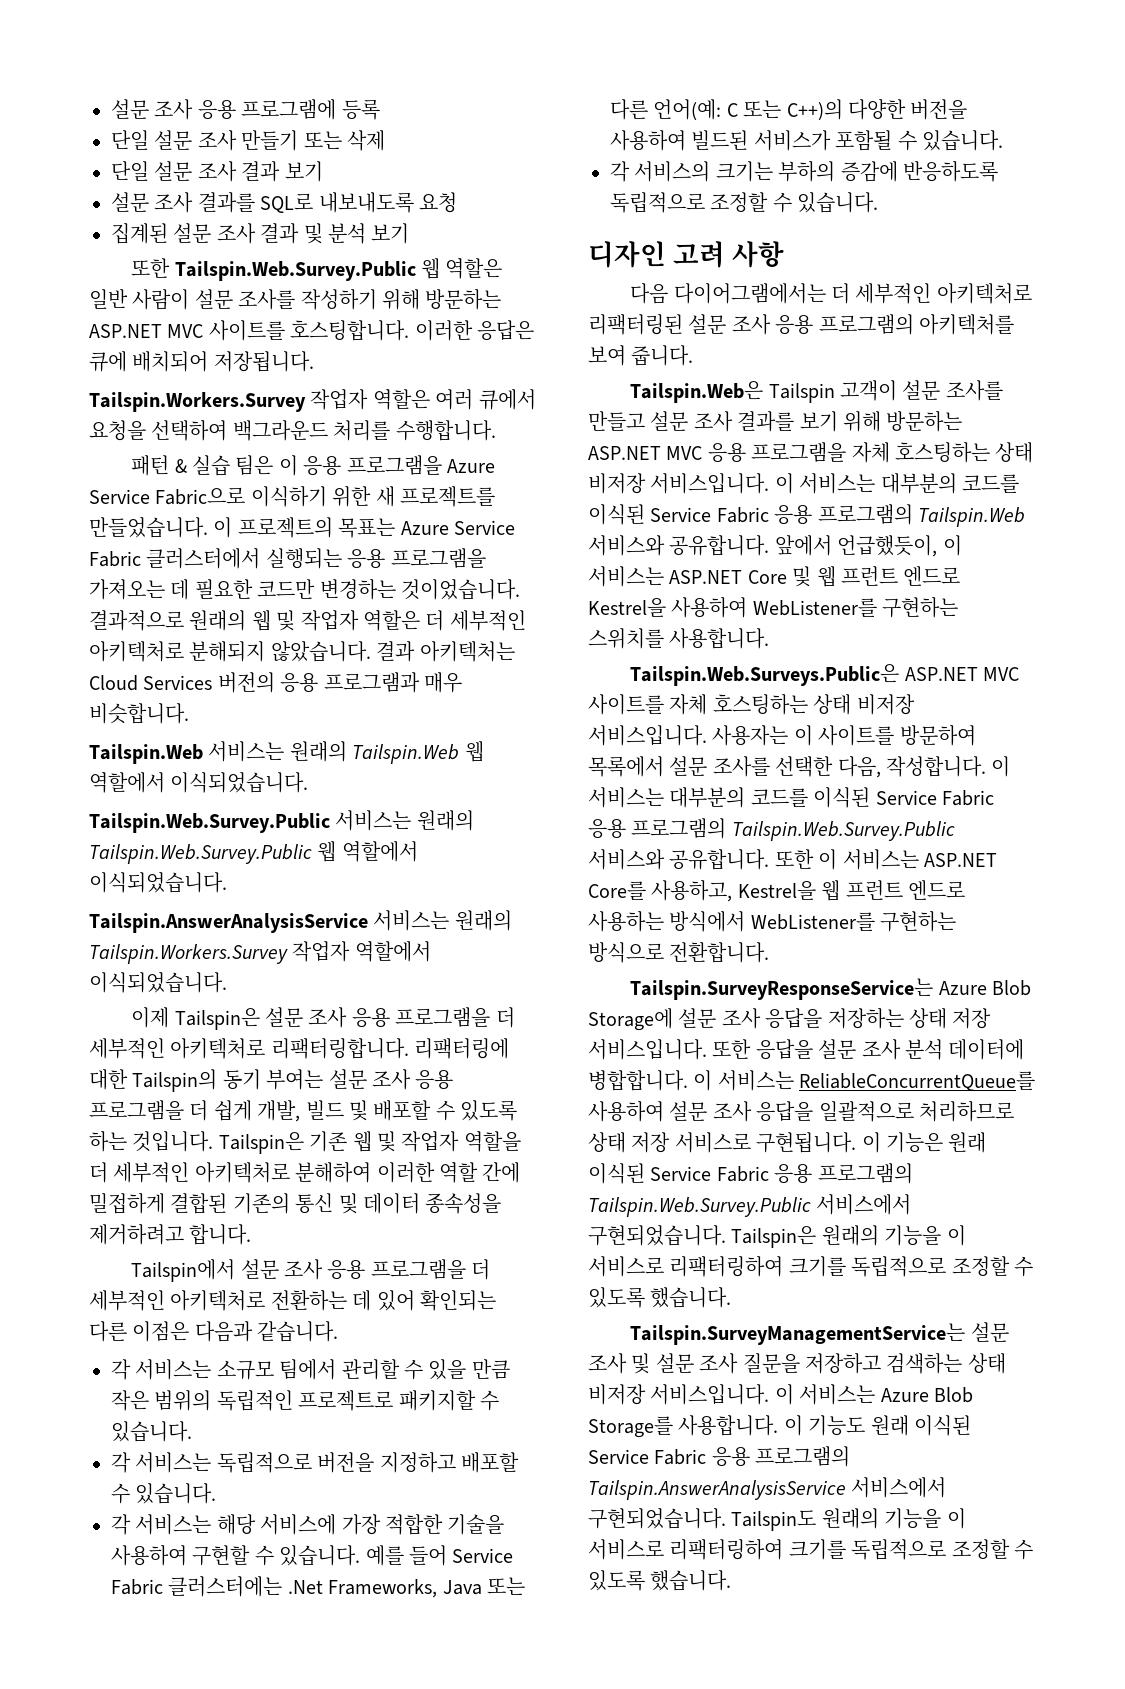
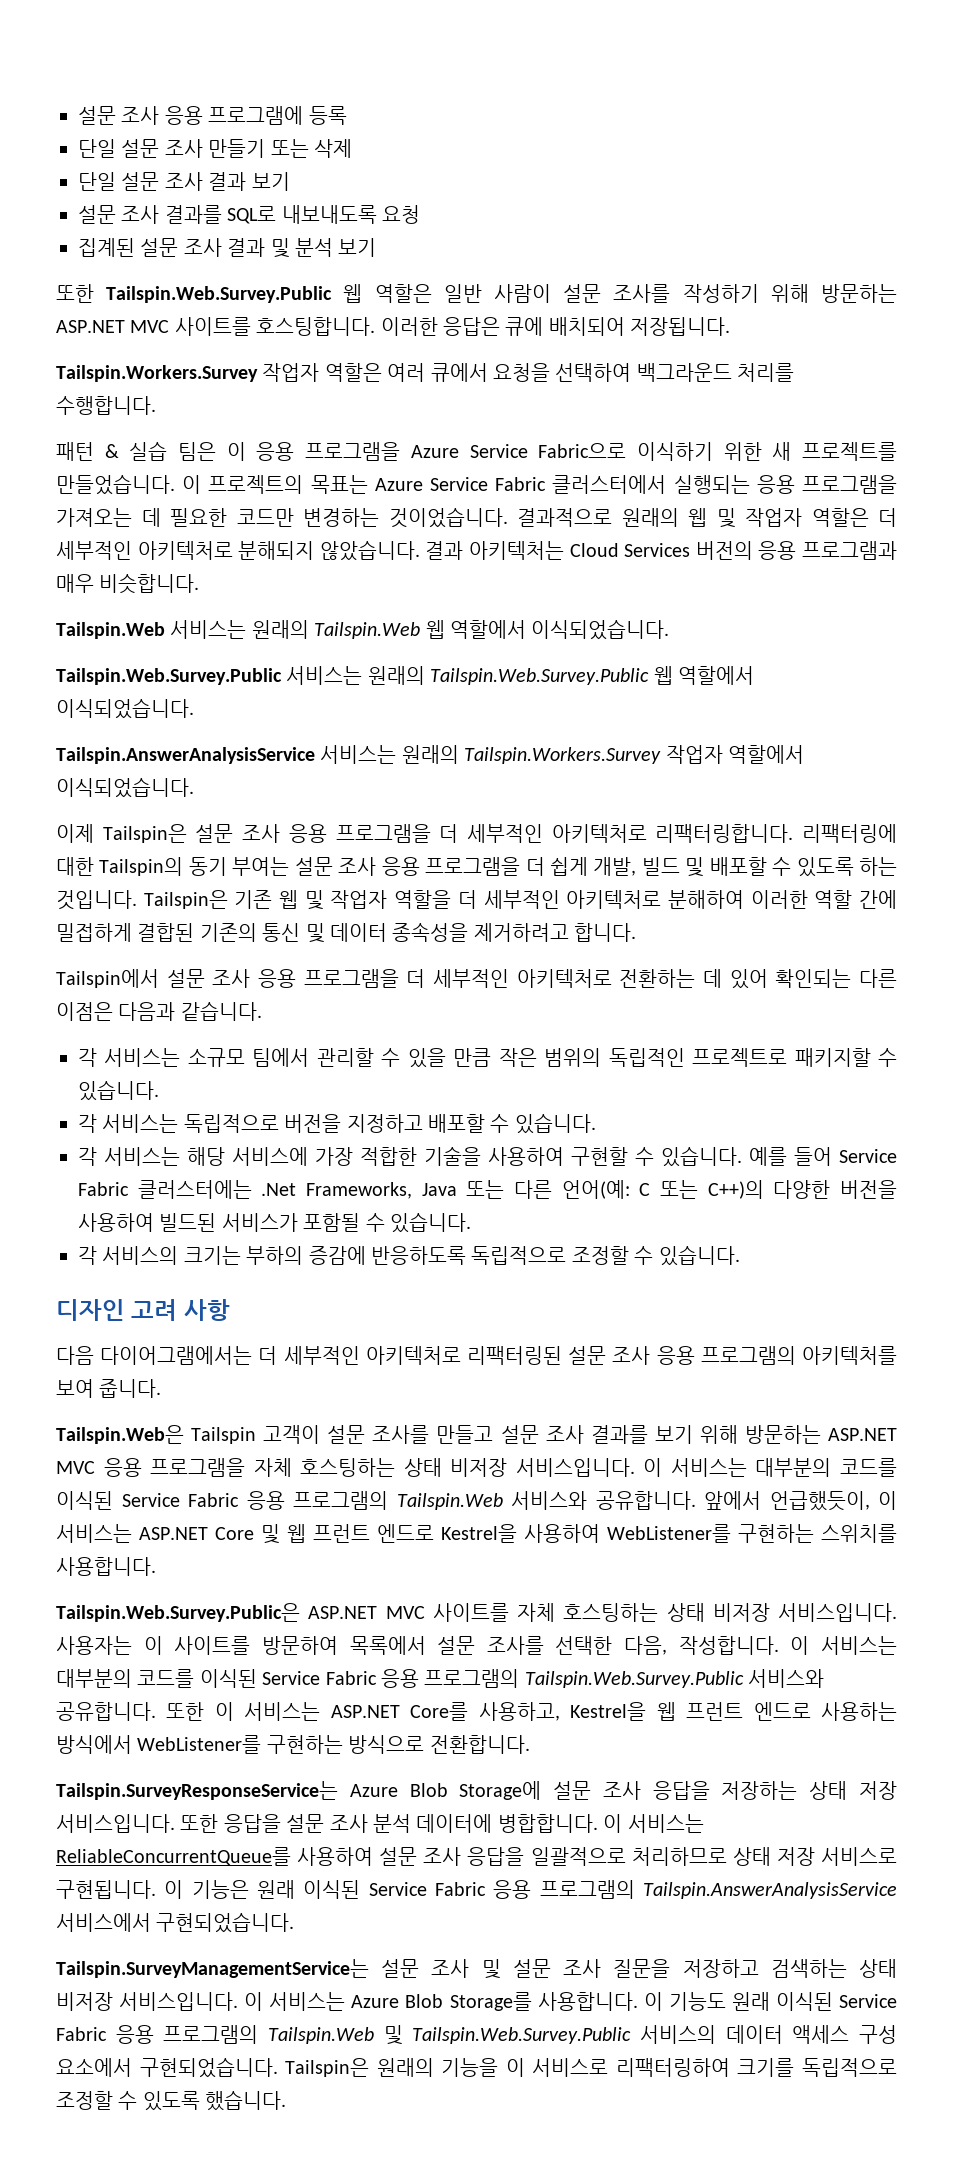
- Tailspin.Web.Surveys.Public은 ASP.NET MVC 사이트를 자체 호스팅하는 상태 비저장 서비스입니다.
+ Tailspin.Web.Survey.Public은 ASP.NET MVC 사이트를 자체 호스팅하는 상태 비저장 서비스입니다.
- 이 기능은 원래 이식된 Service Fabric 응용 프로그램의 Tailspin.Web.Survey.Public 서비스에서 구현되었습니다. Tailspin은 원래의 기능을 이 서비스로 리팩터링하여 크기를 독립적으로 조정할 수 있도록 했습니다.
+ 이 기능은 원래 이식된 Service Fabric 응용 프로그램의 Tailspin.AnswerAnalysisService 서비스에서 구현되었습니다.
- 이 기능도 원래 이식된 Service Fabric 응용 프로그램의 Tailspin.AnswerAnalysisService 서비스에서 구현되었습니다. Tailspin도 원래의 기능을 이 서비스로 리팩터링하여 크기를 독립적으로 조정할 수 있도록 했습니다.
+ 이 기능도 원래 이식된 Service Fabric 응용 프로그램의 Tailspin.Web 및 Tailspin.Web.Survey.Public 서비스의 데이터 액세스 구성 요소에서 구현되었습니다. Tailspin은 원래의 기능을 이 서비스로 리팩터링하여 크기를 독립적으로 조정할 수 있도록 했습니다.

